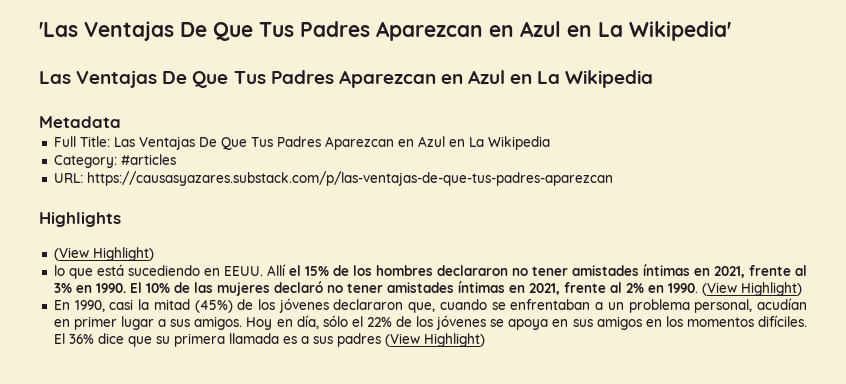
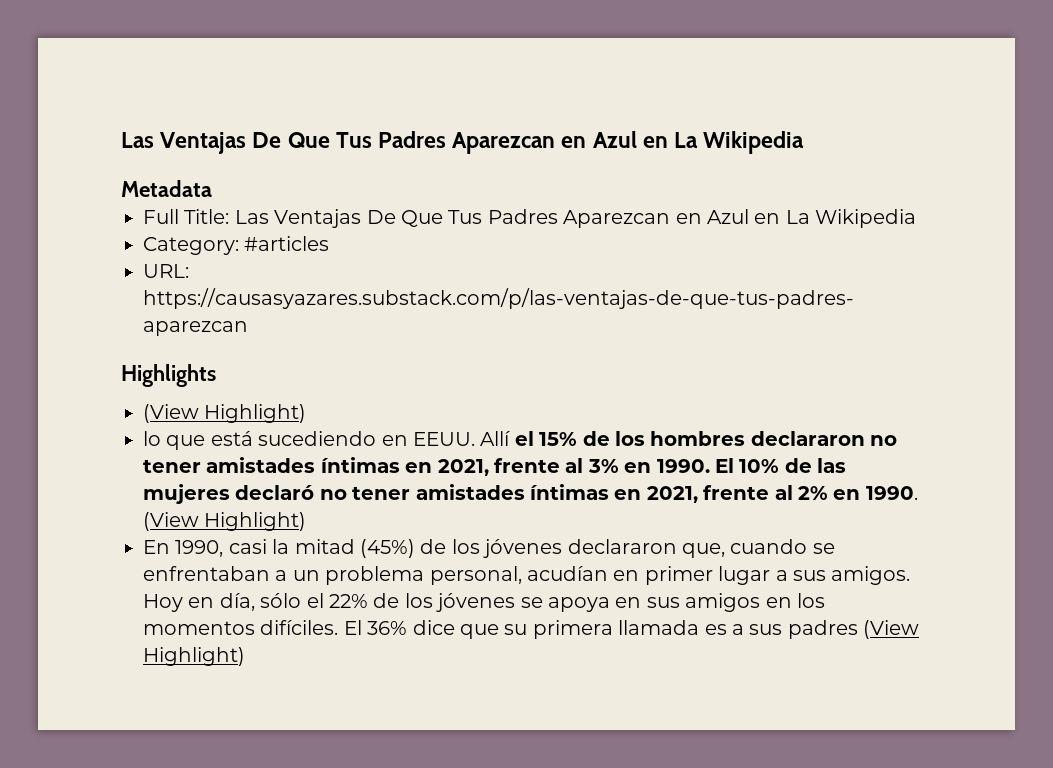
- 'Las Ventajas De Que Tus Padres Aparezcan en Azul en La Wikipedia'

